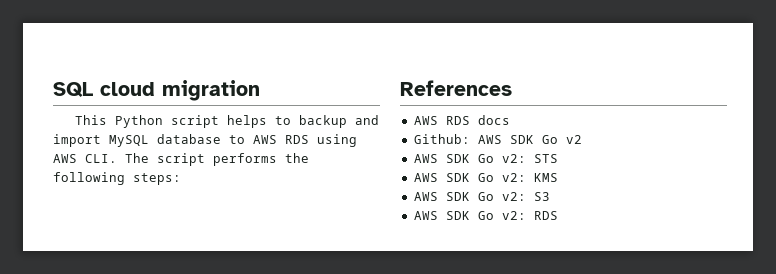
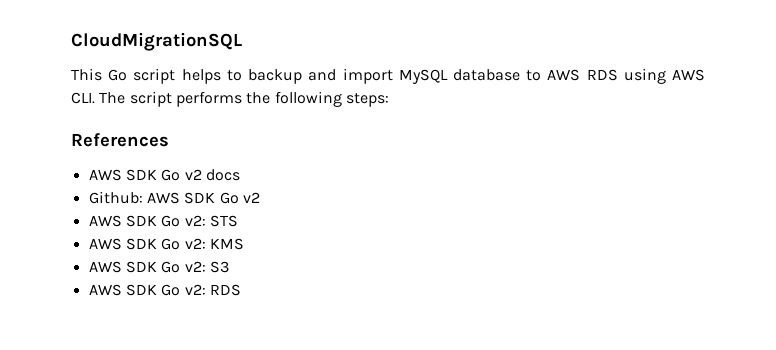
- SQL cloud migration
+ CloudMigrationSQL
- This Python script helps to backup and import MySQL database to AWS RDS using AWS CLI. The script performs the following steps:
+ This Go script helps to backup and import MySQL database to AWS RDS using AWS CLI. The script performs the following steps:
- AWS RDS docs
+ AWS SDK Go v2 docs

